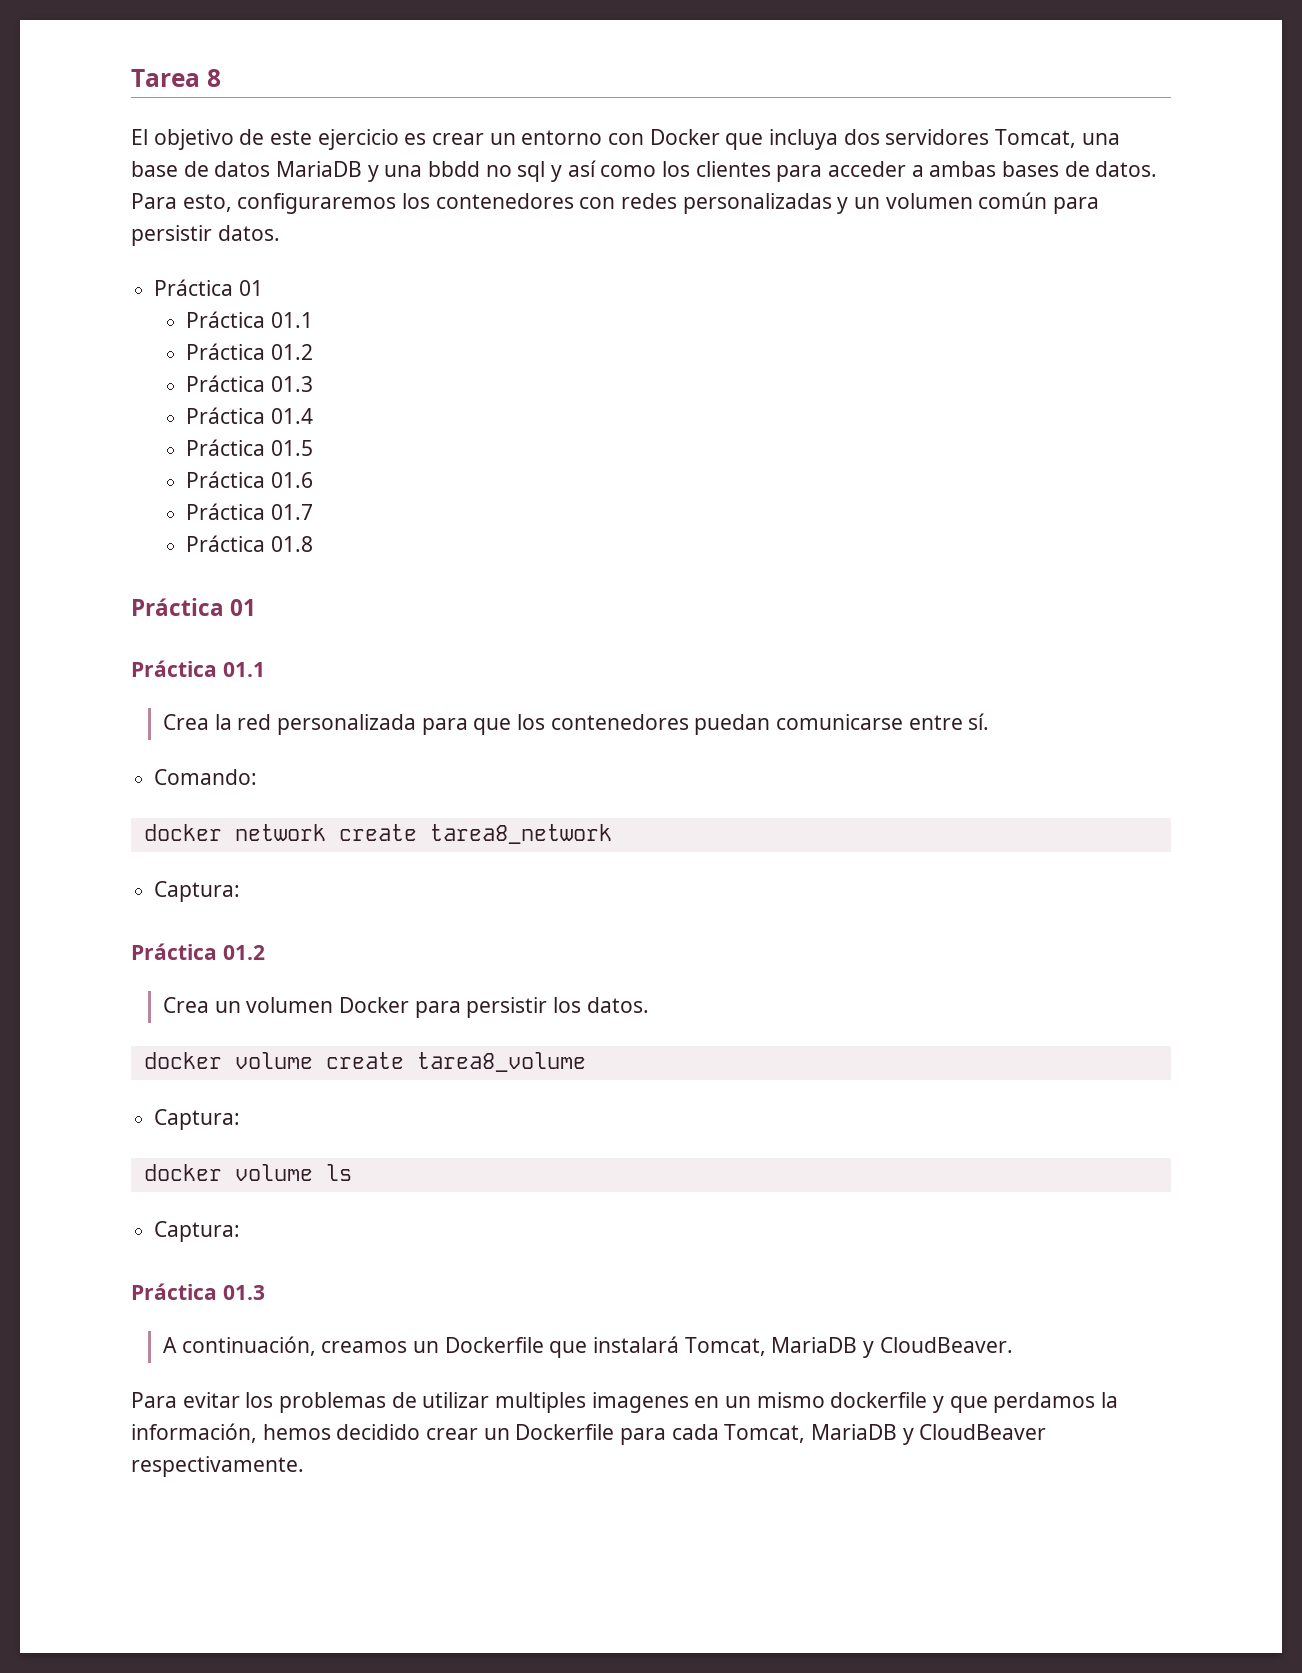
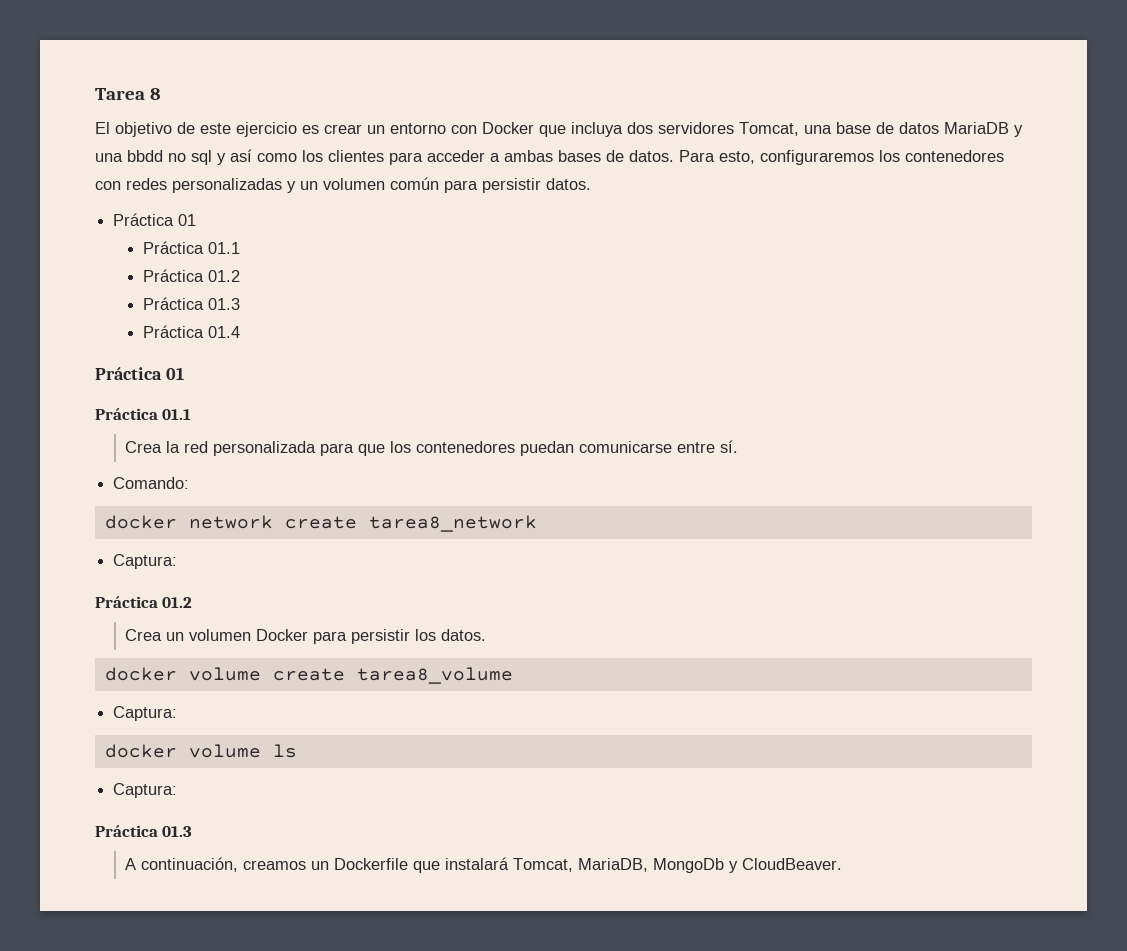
- Práctica 01.5
- Práctica 01.6
- Práctica 01.7
- Práctica 01.8
- A continuación, creamos un Dockerfile que instalará Tomcat, MariaDB y CloudBeaver.
+ A continuación, creamos un Dockerfile que instalará Tomcat, MariaDB, MongoDb y CloudBeaver.
- Para evitar los problemas de utilizar multiples imagenes en un mismo dockerfile y que perdamos la información, hemos decidido crear un Dockerfile para cada Tomcat, MariaDB y CloudBeaver respectivamente.

